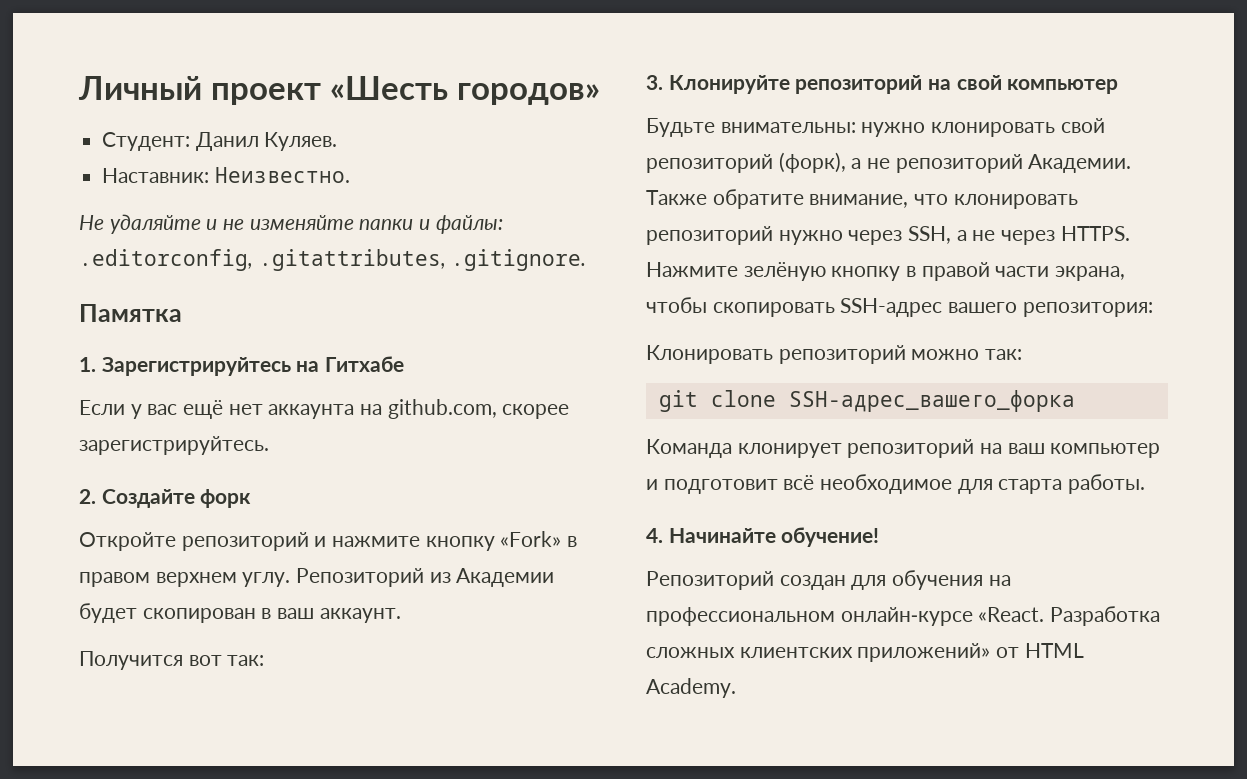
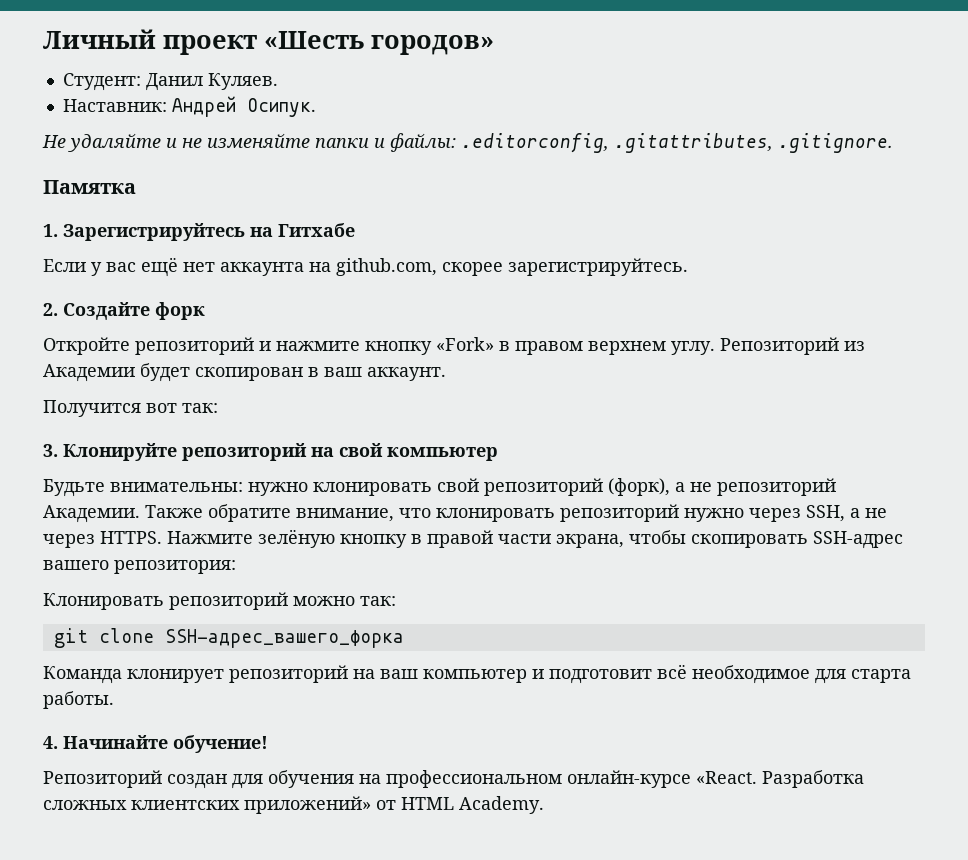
- Наставник: Неизвестно.
+ Наставник: Андрей Осипук.

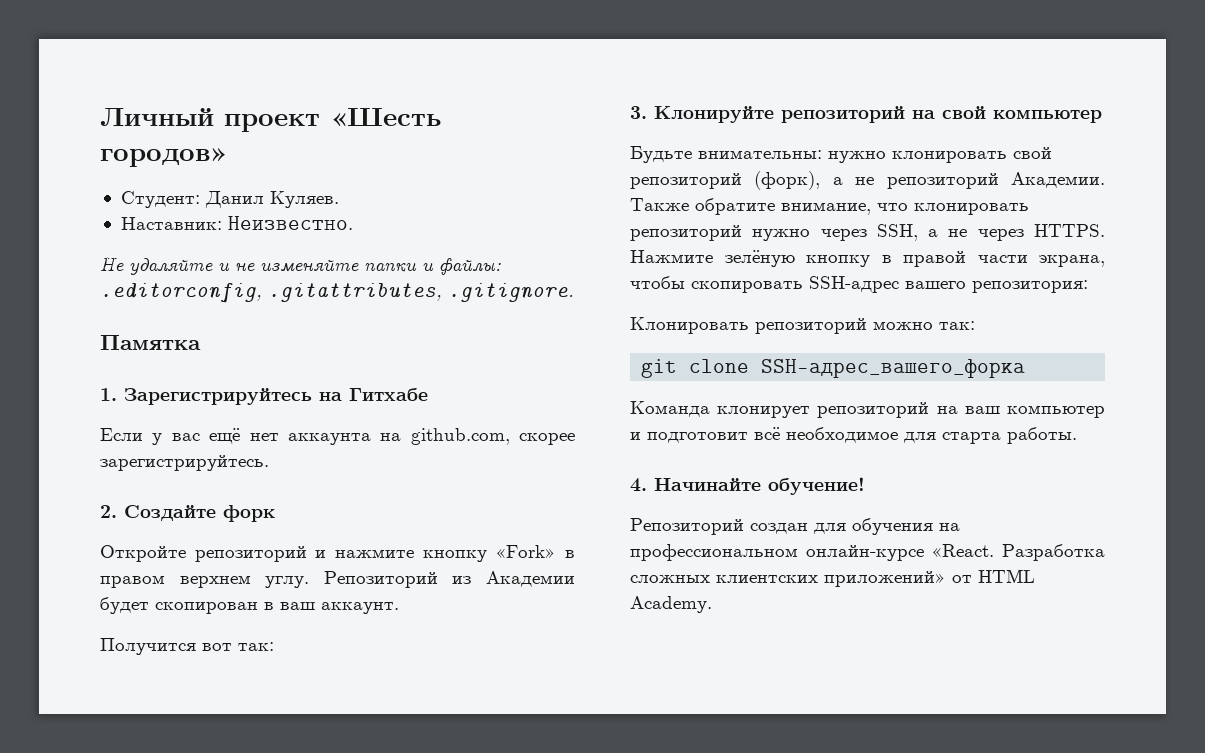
- Наставник: Андрей Осипук.
+ Наставник: Неизвестно.

